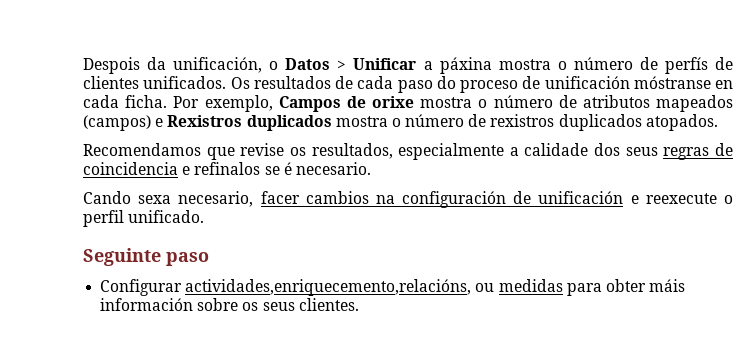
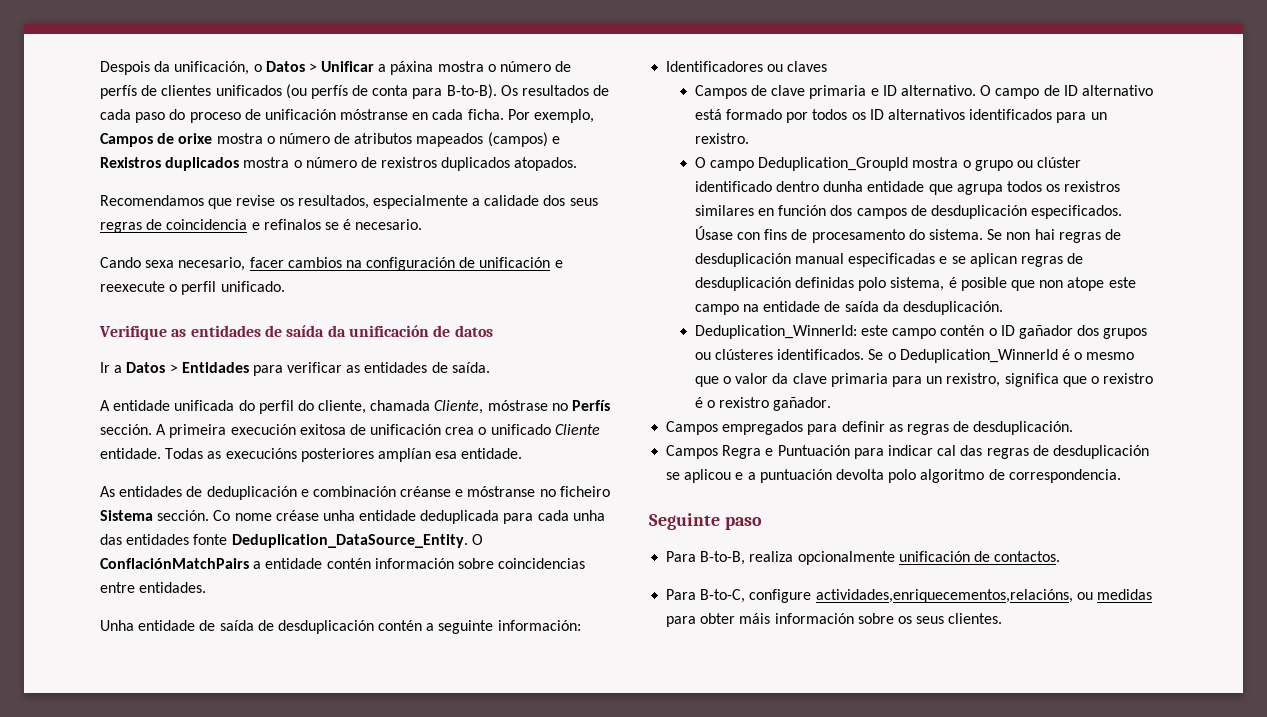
- Despois da unificación, o Datos > Unificar a páxina mostra o número de perfís de clientes unificados.
+ Despois da unificación, o Datos > Unificar a páxina mostra o número de perfís de clientes unificados (ou perfís de conta para B-to-B).
+ Verifique as entidades de saída da unificación de datos
+ Ir a Datos > Entidades para verificar as entidades de saída.
+ A entidade unificada do perfil do cliente, chamada Cliente, móstrase no Perfís sección. A primeira execución exitosa de unificación crea o unificado Cliente entidade. Todas as execucións posteriores amplían esa entidade.
+ As entidades de deduplicación e combinación créanse e móstranse no ficheiro Sistema sección. Co nome créase unha entidade deduplicada para cada unha das entidades fonte Deduplication_DataSource_Entity. O ConflaciónMatchPairs a entidade contén información sobre coincidencias entre entidades.
+ Unha entidade de saída de desduplicación contén a seguinte información:
+ Identificadores ou claves
+ Campos de clave primaria e ID alternativo. O campo de ID alternativo está formado por todos os ID alternativos identificados para un rexistro.
+ O campo Deduplication_GroupId mostra o grupo ou clúster identificado dentro dunha entidade que agrupa todos os rexistros similares en función dos campos de desduplicación especificados. Úsase con fins de procesamento do sistema. Se non hai regras de desduplicación manual especificadas e se aplican regras de desduplicación definidas polo sistema, é posible que non atope este campo na entidade de saída da desduplicación.
+ Deduplication_WinnerId: este campo contén o ID gañador dos grupos ou clústeres identificados. Se o Deduplication_WinnerId é o mesmo que o valor da clave primaria para un rexistro, significa que o rexistro é o rexistro gañador.
+ Campos empregados para definir as regras de desduplicación.
+ Campos Regra e Puntuación para indicar cal das regras de desduplicación se aplicou e a puntuación devolta polo algoritmo de correspondencia.
  Seguinte paso
- Configurar actividades,enriquecemento,relacións, ou medidas para obter máis información sobre os seus clientes.
+ Para B-to-B, realiza opcionalmente unificación de contactos.
+ Para B-to-C, configure actividades,enriquecementos,relacións, ou medidas para obter máis información sobre os seus clientes.

